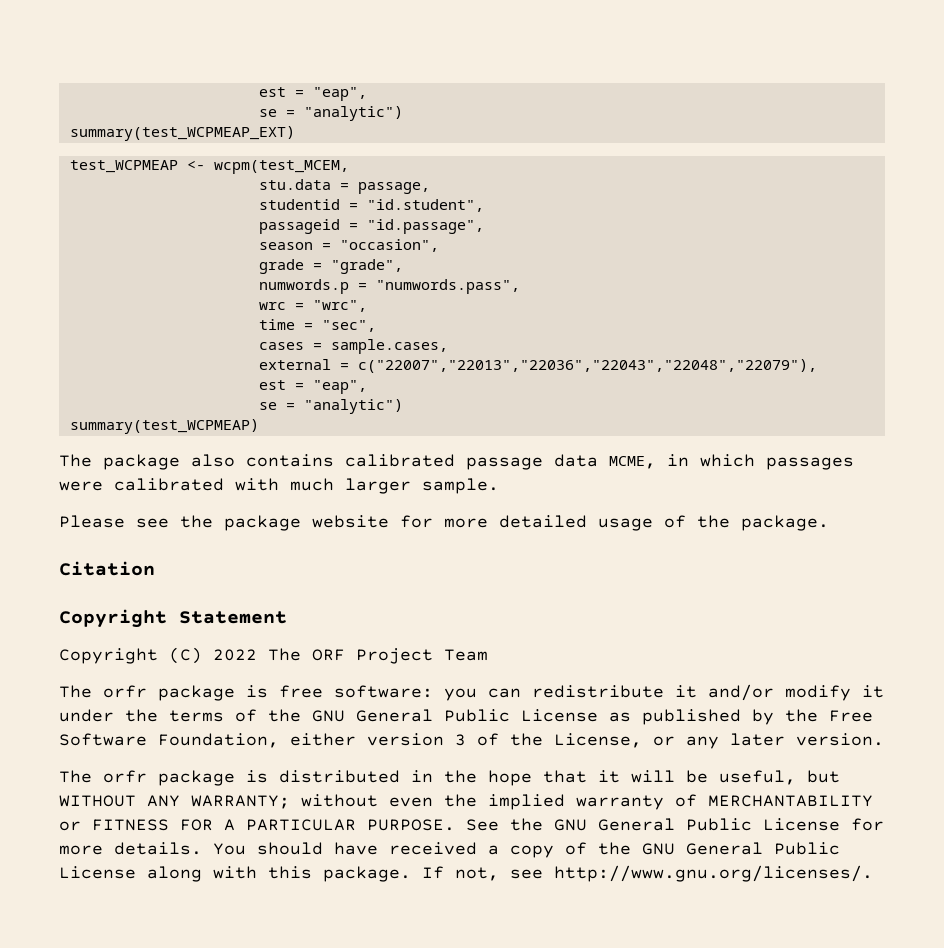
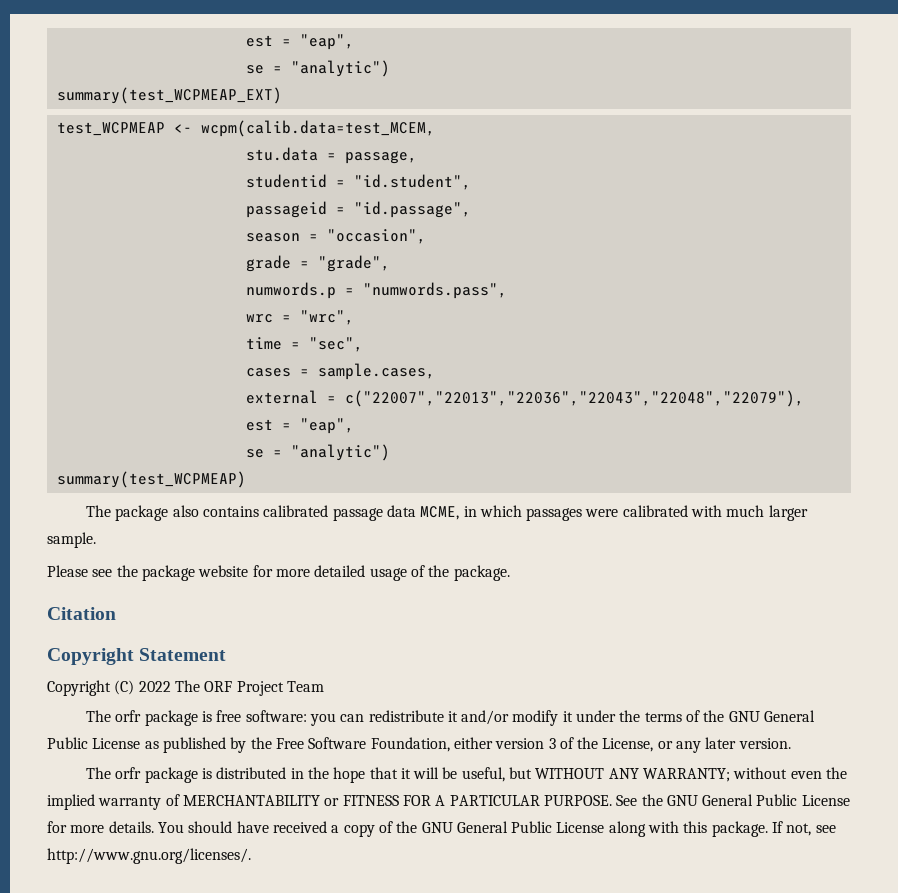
- test_WCPMEAP <- wcpm(test_MCEM,
+ test_WCPMEAP <- wcpm(calib.data=test_MCEM,

